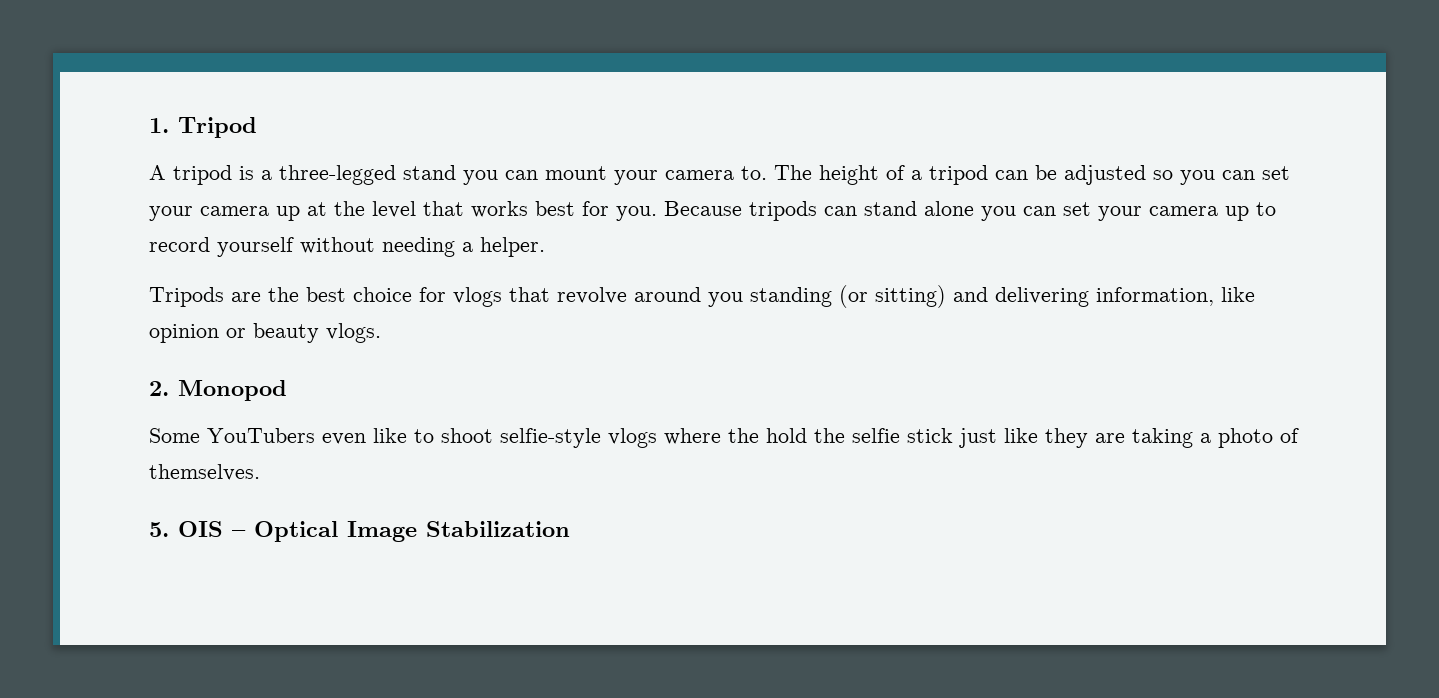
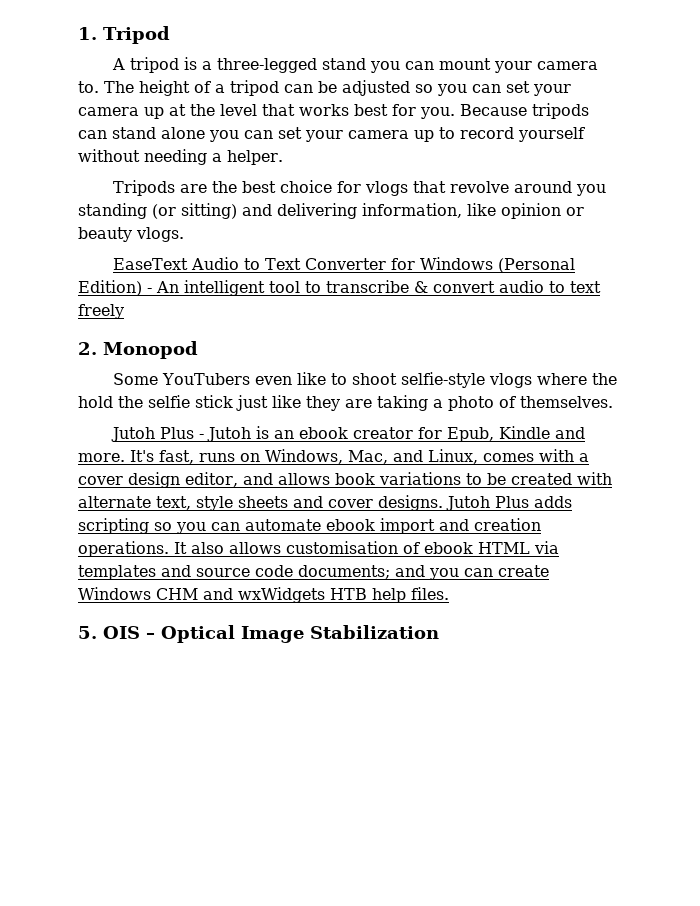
+ EaseText Audio to Text Converter for Windows (Personal Edition) - An intelligent tool to transcribe & convert audio to text freely
+ Jutoh Plus - Jutoh is an ebook creator for Epub, Kindle and more. It's fast, runs on Windows, Mac, and Linux, comes with a cover design editor, and allows book variations to be created with alternate text, style sheets and cover designs. Jutoh Plus adds scripting so you can automate ebook import and creation operations. It also allows customisation of ebook HTML via templates and source code documents; and you can create Windows CHM and wxWidgets HTB help files.

